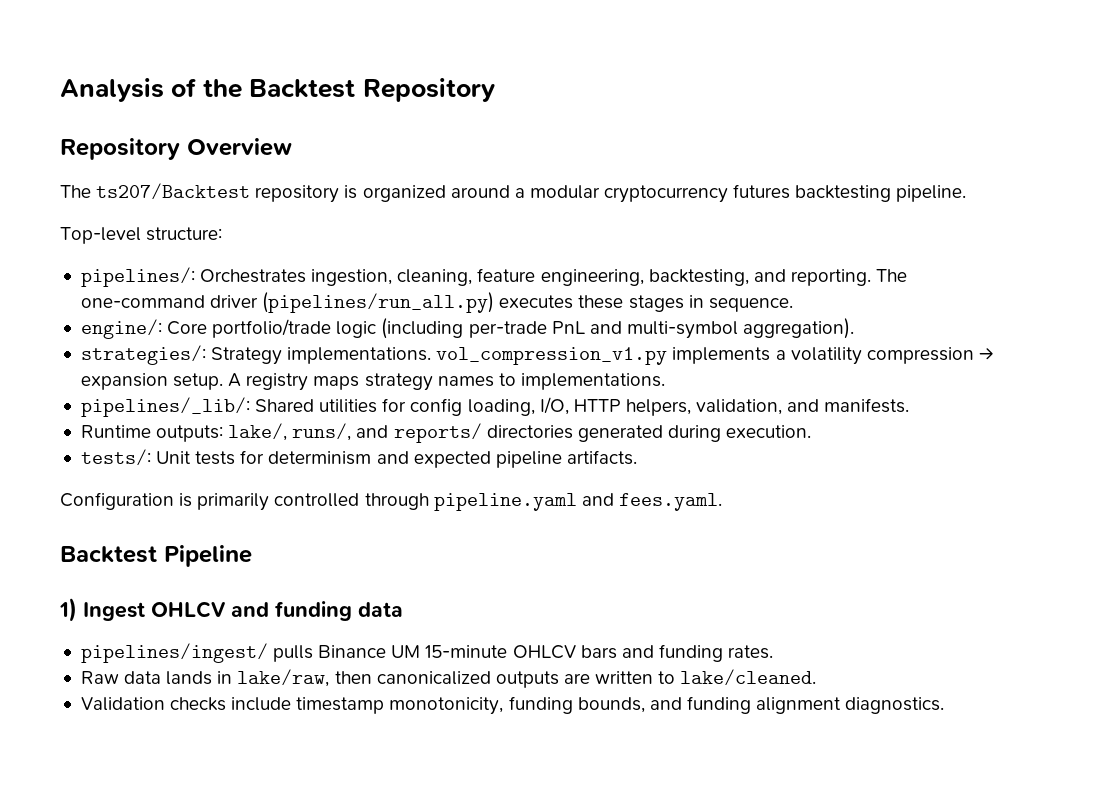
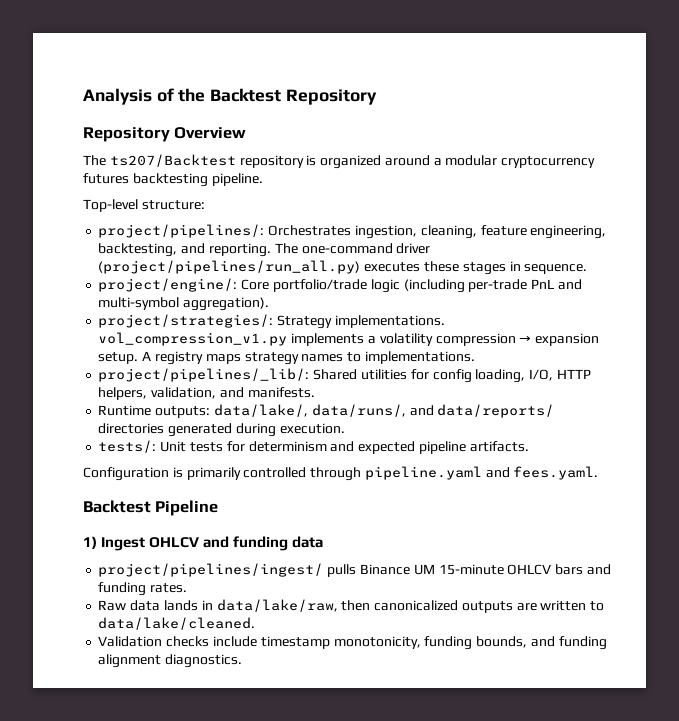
- pipelines/: Orchestrates ingestion, cleaning, feature engineering, backtesting, and reporting.
+ project/pipelines/: Orchestrates ingestion, cleaning, feature engineering, backtesting, and reporting.
- The one-command driver (pipelines/run_all.py) executes these stages in sequence.
+ The one-command driver (project/pipelines/run_all.py) executes these stages in sequence.
- engine/: Core portfolio/trade logic (including per-trade PnL and multi-symbol aggregation).
+ project/engine/: Core portfolio/trade logic (including per-trade PnL and multi-symbol aggregation).
- strategies/: Strategy implementations. vol_compression_v1.py implements a volatility compression → expansion setup.
+ project/strategies/: Strategy implementations. vol_compression_v1.py implements a volatility compression → expansion setup.
- pipelines/_lib/: Shared utilities for config loading, I/O, HTTP helpers, validation, and manifests.
+ project/pipelines/_lib/: Shared utilities for config loading, I/O, HTTP helpers, validation, and manifests.
- Runtime outputs: lake/, runs/, and reports/ directories generated during execution.
+ Runtime outputs: data/lake/, data/runs/, and data/reports/ directories generated during execution.
- pipelines/ingest/ pulls Binance UM 15-minute OHLCV bars and funding rates.
+ project/pipelines/ingest/ pulls Binance UM 15-minute OHLCV bars and funding rates.
- Raw data lands in lake/raw, then canonicalized outputs are written to lake/cleaned.
+ Raw data lands in data/lake/raw, then canonicalized outputs are written to data/lake/cleaned.

